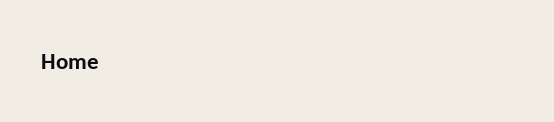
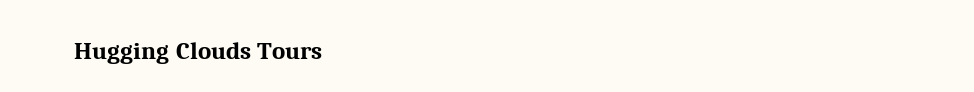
- Home
+ Hugging Clouds Tours

